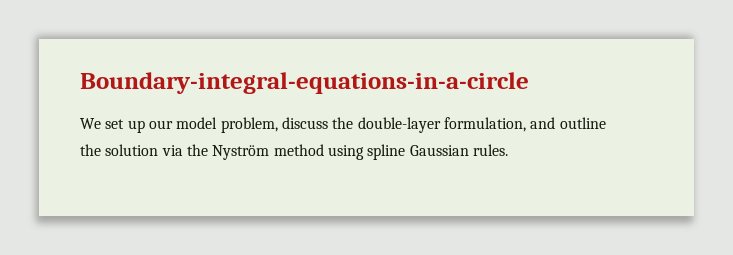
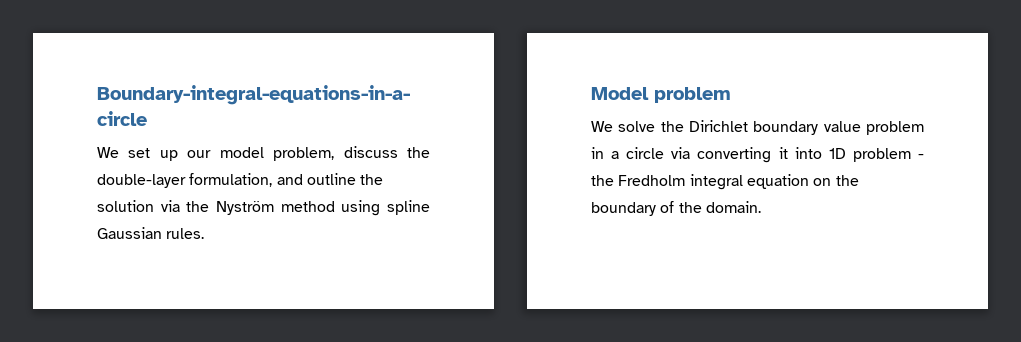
+ Model problem
+ We solve the Dirichlet boundary value problem in a circle via converting it into 1D problem - the Fredholm integral equation on the boundary of the domain.

